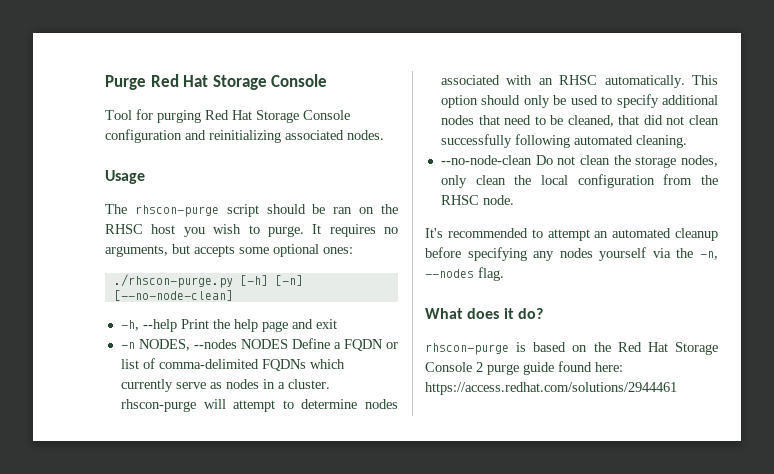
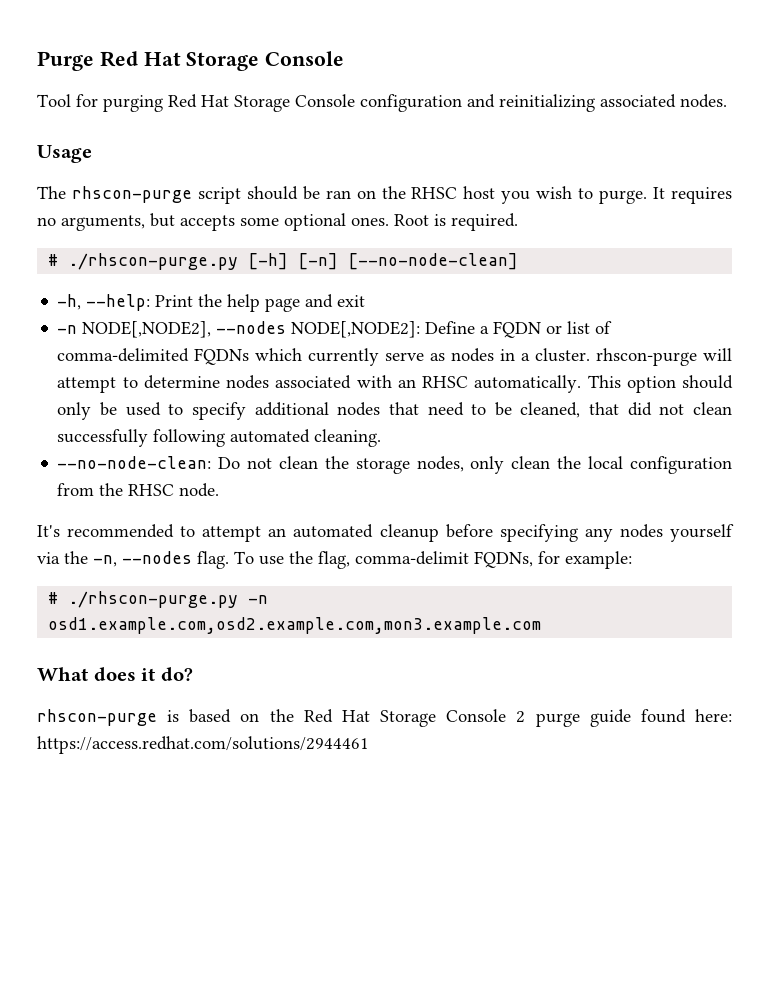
- It requires no arguments, but accepts some optional ones:
- ./rhscon-purge.py [-h] [-n] [--no-node-clean]
+ It requires no arguments, but accepts some optional ones. Root is required.
+ # ./rhscon-purge.py [-h] [-n] [--no-node-clean]
- -h, --help Print the help page and exit
+ -h, --help: Print the help page and exit
- -n NODES, --nodes NODES Define a FQDN or list of comma-delimited FQDNs which currently serve as nodes in a cluster. rhscon-purge will attempt to determine nodes associated with an RHSC automatically.
+ -n NODE[,NODE2], --nodes NODE[,NODE2]: Define a FQDN or list of comma-delimited FQDNs which currently serve as nodes in a cluster. rhscon-purge will attempt to determine nodes associated with an RHSC automatically.
- --no-node-clean Do not clean the storage nodes, only clean the local configuration from the RHSC node.
+ --no-node-clean: Do not clean the storage nodes, only clean the local configuration from the RHSC node.
+ To use the flag, comma-delimit FQDNs, for example:
+ # ./rhscon-purge.py -n osd1.example.com,osd2.example.com,mon3.example.com

